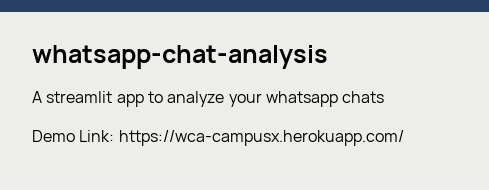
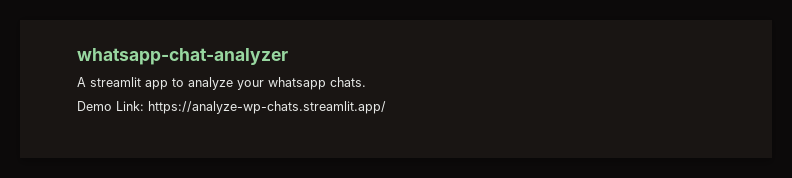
- whatsapp-chat-analysis
+ whatsapp-chat-analyzer
- A streamlit app to analyze your whatsapp chats
+ A streamlit app to analyze your whatsapp chats.
- Demo Link: https://wca-campusx.herokuapp.com/
+ Demo Link: https://analyze-wp-chats.streamlit.app/

